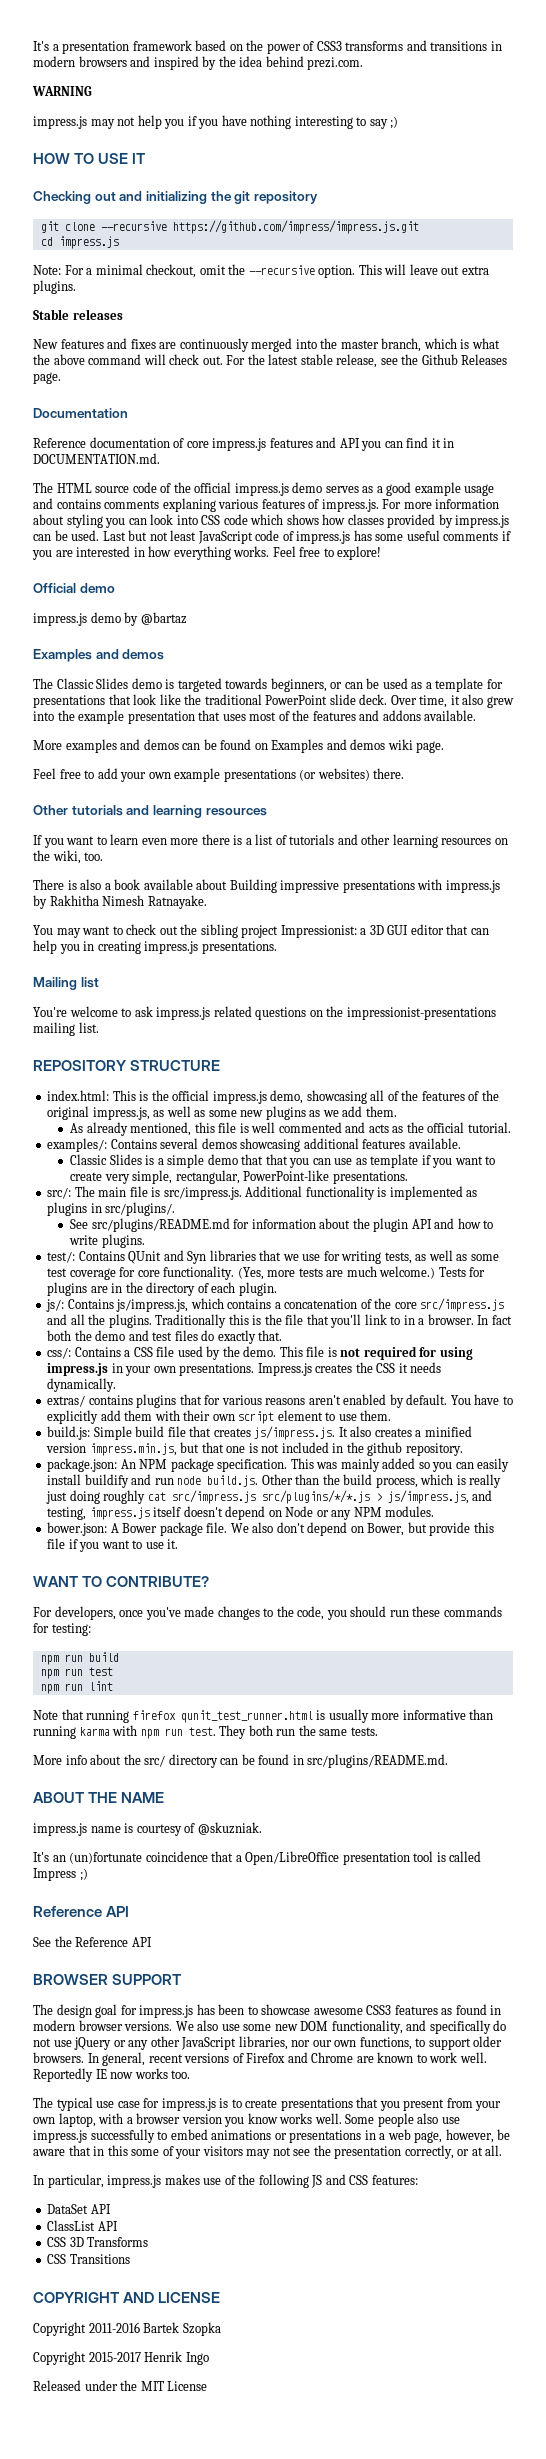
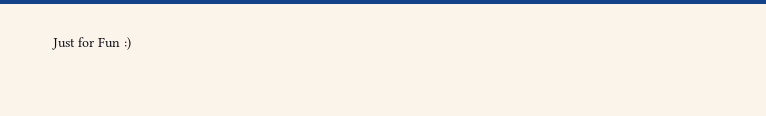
- It's a presentation framework based on the power of CSS3 transforms and transitions in modern browsers and inspired by the idea behind prezi.com.
- WARNING
- impress.js may not help you if you have nothing interesting to say ;)
- HOW TO USE IT
- Checking out and initializing the git repository
- git clone --recursive https://github.com/impress/impress.js.git
- cd impress.js
- Note: For a minimal checkout, omit the --recursive option. This will leave out extra plugins.
- Stable releases
- New features and fixes are continuously merged into the master branch, which is what the above command will check out. For the latest stable release, see the Github Releases page.
- Documentation
- Reference documentation of core impress.js features and API you can find it in DOCUMENTATION.md.
- The HTML source code of the official impress.js demo serves as a good example usage and contains comments explaning various features of impress.js. For more information about styling you can look into CSS code which shows how classes provided by impress.js can be used. Last but not least JavaScript code of impress.js has some useful comments if you are interested in how everything works. Feel free to explore!
- Official demo
- impress.js demo by @bartaz
- Examples and demos
- The Classic Slides demo is targeted towards beginners, or can be used as a template for presentations that look like the traditional PowerPoint slide deck. Over time, it also grew into the example presentation that uses most of the features and addons available.
- More examples and demos can be found on Examples and demos wiki page.
- Feel free to add your own example presentations (or websites) there.
- Other tutorials and learning resources
- If you want to learn even more there is a list of tutorials and other learning resources on the wiki, too.
- There is also a book available about Building impressive presentations with impress.js by Rakhitha Nimesh Ratnayake.
- You may want to check out the sibling project Impressionist: a 3D GUI editor that can help you in creating impress.js presentations.
- Mailing list
- You're welcome to ask impress.js related questions on the impressionist-presentations mailing list.
- REPOSITORY STRUCTURE
- index.html: This is the official impress.js demo, showcasing all of the features of the original impress.js, as well as some new plugins as we add them.
- As already mentioned, this file is well commented and acts as the official tutorial.
- examples/: Contains several demos showcasing additional features available.
- Classic Slides is a simple demo that that you can use as template if you want to create very simple, rectangular, PowerPoint-like presentations.
- src/: The main file is src/impress.js. Additional functionality is implemented as plugins in src/plugins/.
- See src/plugins/README.md for information about the plugin API and how to write plugins.
- test/: Contains QUnit and Syn libraries that we use for writing tests, as well as some test coverage for core functionality. (Yes, more tests are much welcome.) Tests for plugins are in the directory of each plugin.
- js/: Contains js/impress.js, which contains a concatenation of the core src/impress.js and all the plugins. Traditionally this is the file that you'll link to in a browser. In fact both the demo and test files do exactly that.
- css/: Contains a CSS file used by the demo. This file is not required for using impress.js in your own presentations. Impress.js creates the CSS it needs dynamically.
- extras/ contains plugins that for various reasons aren't enabled by default. You have to explicitly add them with their own script element to use them.
- build.js: Simple build file that creates js/impress.js. It also creates a minified version impress.min.js, but that one is not included in the github repository.
- package.json: An NPM package specification. This was mainly added so you can easily install buildify and run node build.js. Other than the build process, which is really just doing roughly cat src/impress.js src/plugins/*/*.js > js/impress.js, and testing, impress.js itself doesn't depend on Node or any NPM modules.
- bower.json: A Bower package file. We also don't depend on Bower, but provide this file if you want to use it.
- WANT TO CONTRIBUTE?
- For developers, once you've made changes to the code, you should run these commands for testing:
- npm run build
- npm run test
- npm run lint
- Note that running firefox qunit_test_runner.html is usually more informative than running karma with npm run test. They both run the same tests.
- More info about the src/ directory can be found in src/plugins/README.md.
- ABOUT THE NAME
- impress.js name is courtesy of @skuzniak.
- It's an (un)fortunate coincidence that a Open/LibreOffice presentation tool is called Impress ;)
- Reference API
- See the Reference API
- BROWSER SUPPORT
- The design goal for impress.js has been to showcase awesome CSS3 features as found in modern browser versions. We also use some new DOM functionality, and specifically do not use jQuery or any other JavaScript libraries, nor our own functions, to support older browsers. In general, recent versions of Firefox and Chrome are known to work well. Reportedly IE now works too.
- The typical use case for impress.js is to create presentations that you present from your own laptop, with a browser version you know works well. Some people also use impress.js successfully to embed animations or presentations in a web page, however, be aware that in this some of your visitors may not see the presentation correctly, or at all.
- In particular, impress.js makes use of the following JS and CSS features:
- DataSet API
- ClassList API
- CSS 3D Transforms
- CSS Transitions
- COPYRIGHT AND LICENSE
- Copyright 2011-2016 Bartek Szopka
- Copyright 2015-2017 Henrik Ingo
- Released under the MIT License
+ Just for Fun :)

